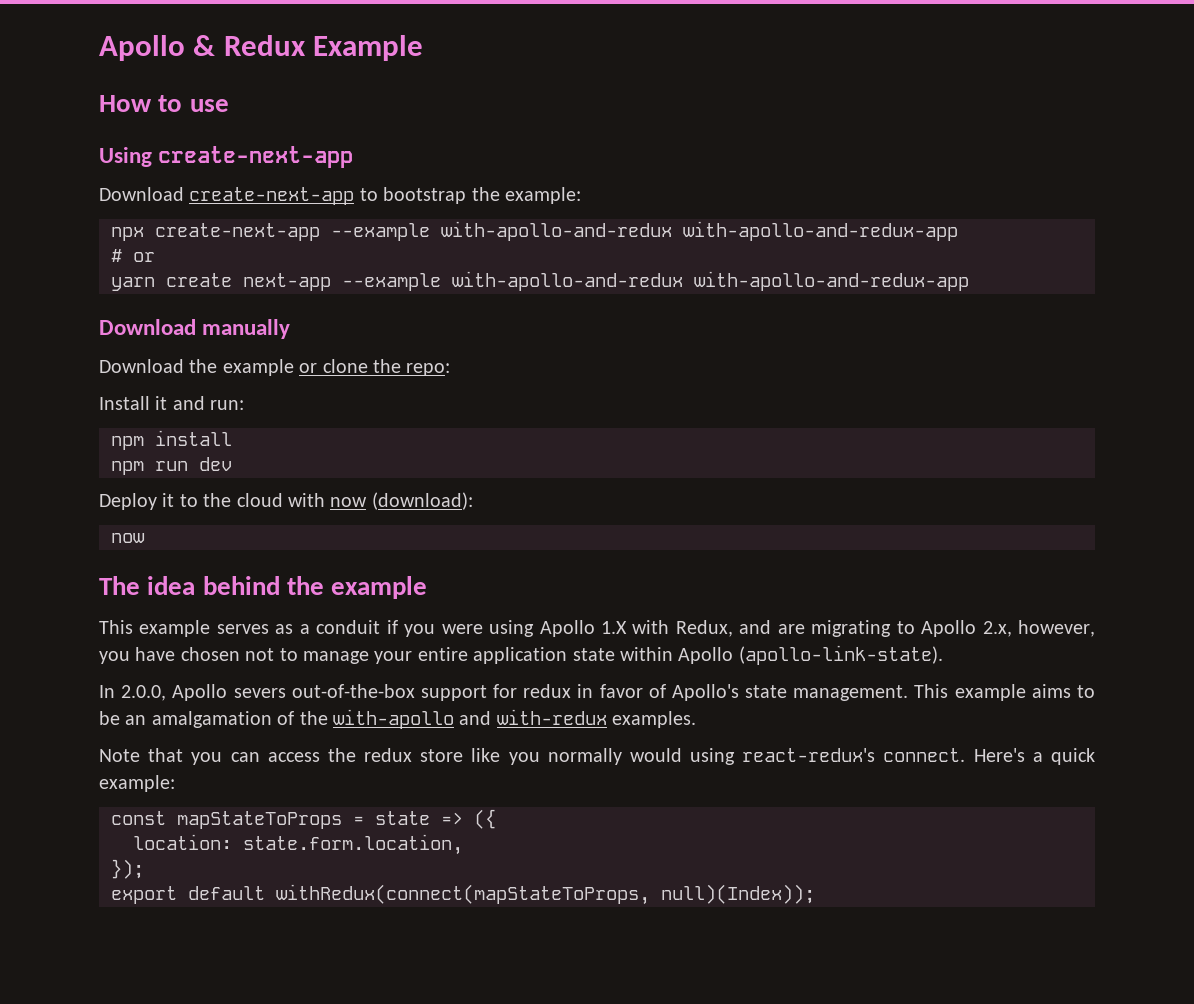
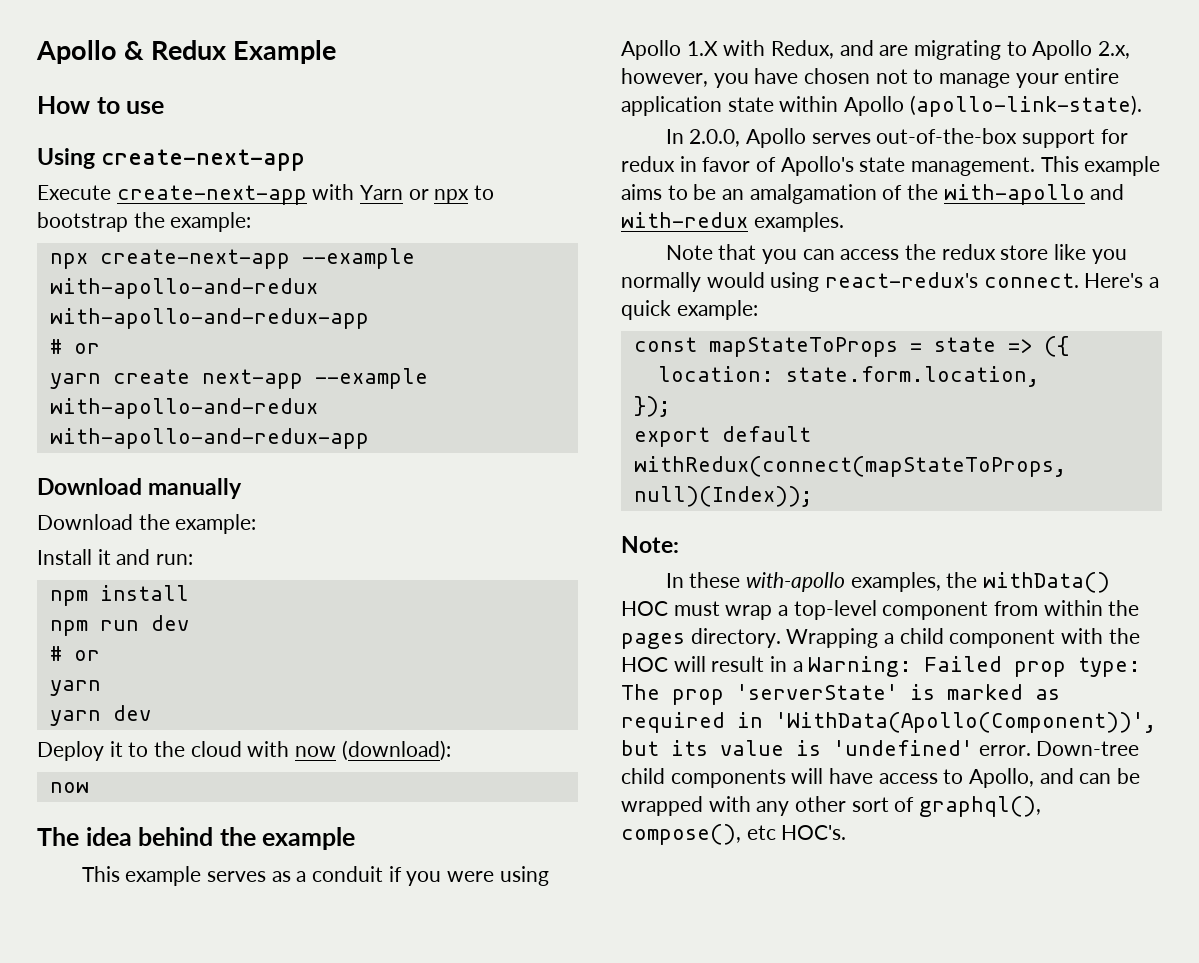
- Download create-next-app to bootstrap the example:
+ Execute create-next-app with Yarn or npx to bootstrap the example:
- Download the example or clone the repo:
+ Download the example:
  npm run dev
+ # or
+ yarn
+ yarn dev
- In 2.0.0, Apollo severs out-of-the-box support for redux in favor of Apollo's state management.
+ In 2.0.0, Apollo serves out-of-the-box support for redux in favor of Apollo's state management.
+ Note:
+ In these with-apollo examples, the withData() HOC must wrap a top-level component from within the pages directory. Wrapping a child component with the HOC will result in a Warning: Failed prop type: The prop 'serverState' is marked as required in 'WithData(Apollo(Component))', but its value is 'undefined' error. Down-tree child components will have access to Apollo, and can be wrapped with any other sort of graphql(), compose(), etc HOC's.

